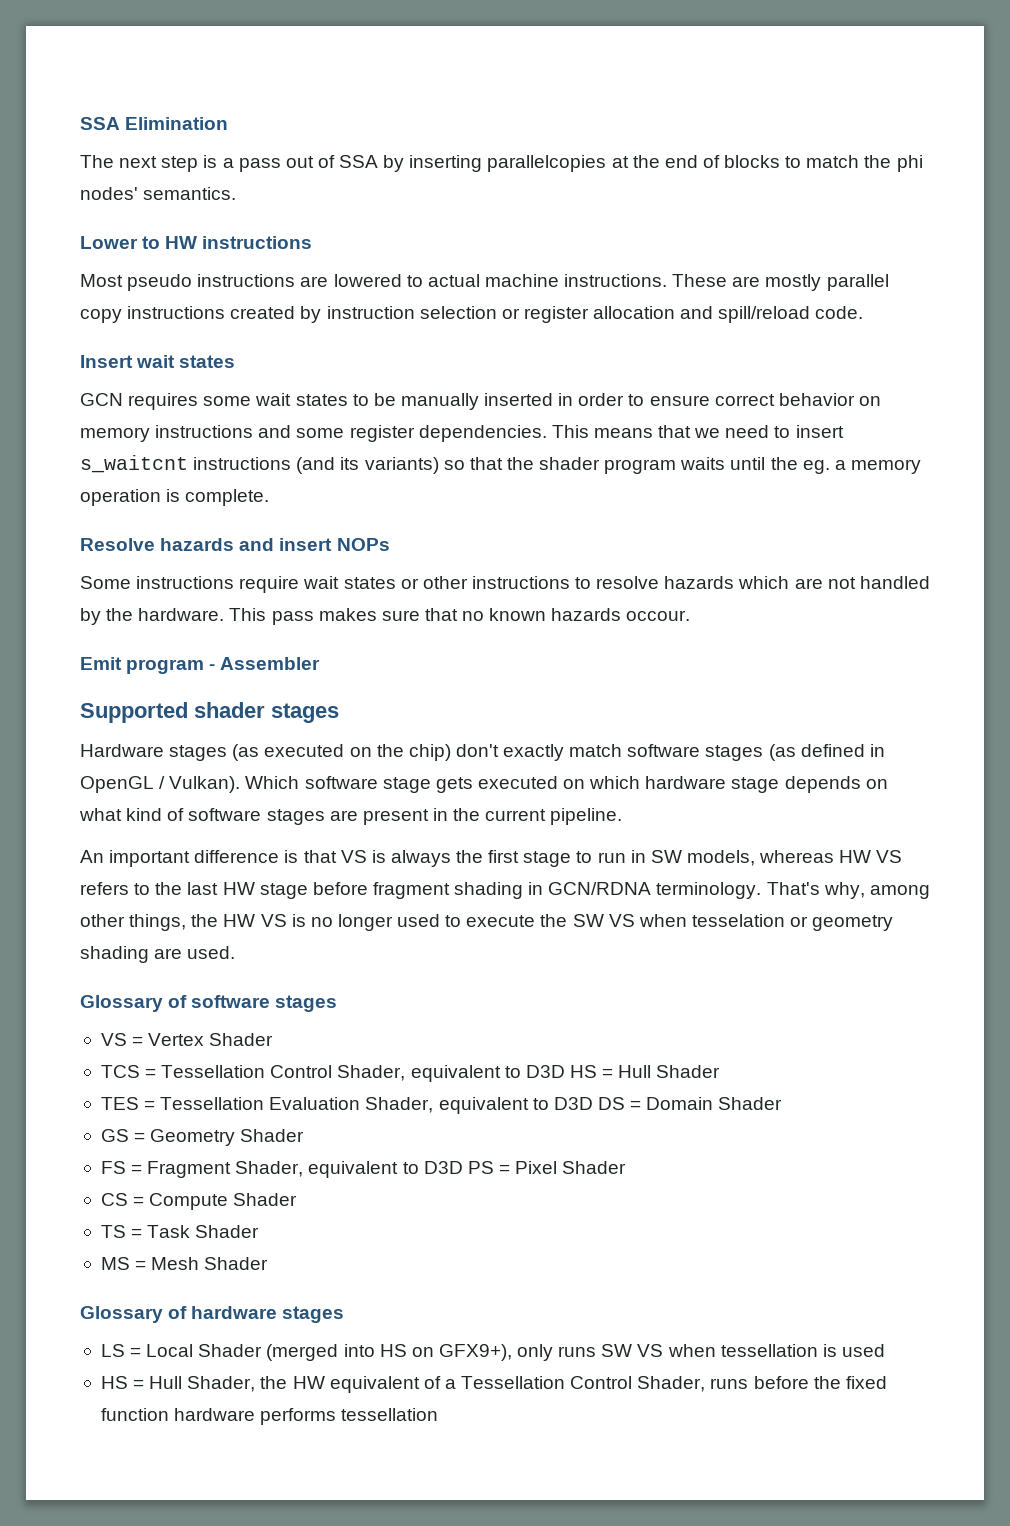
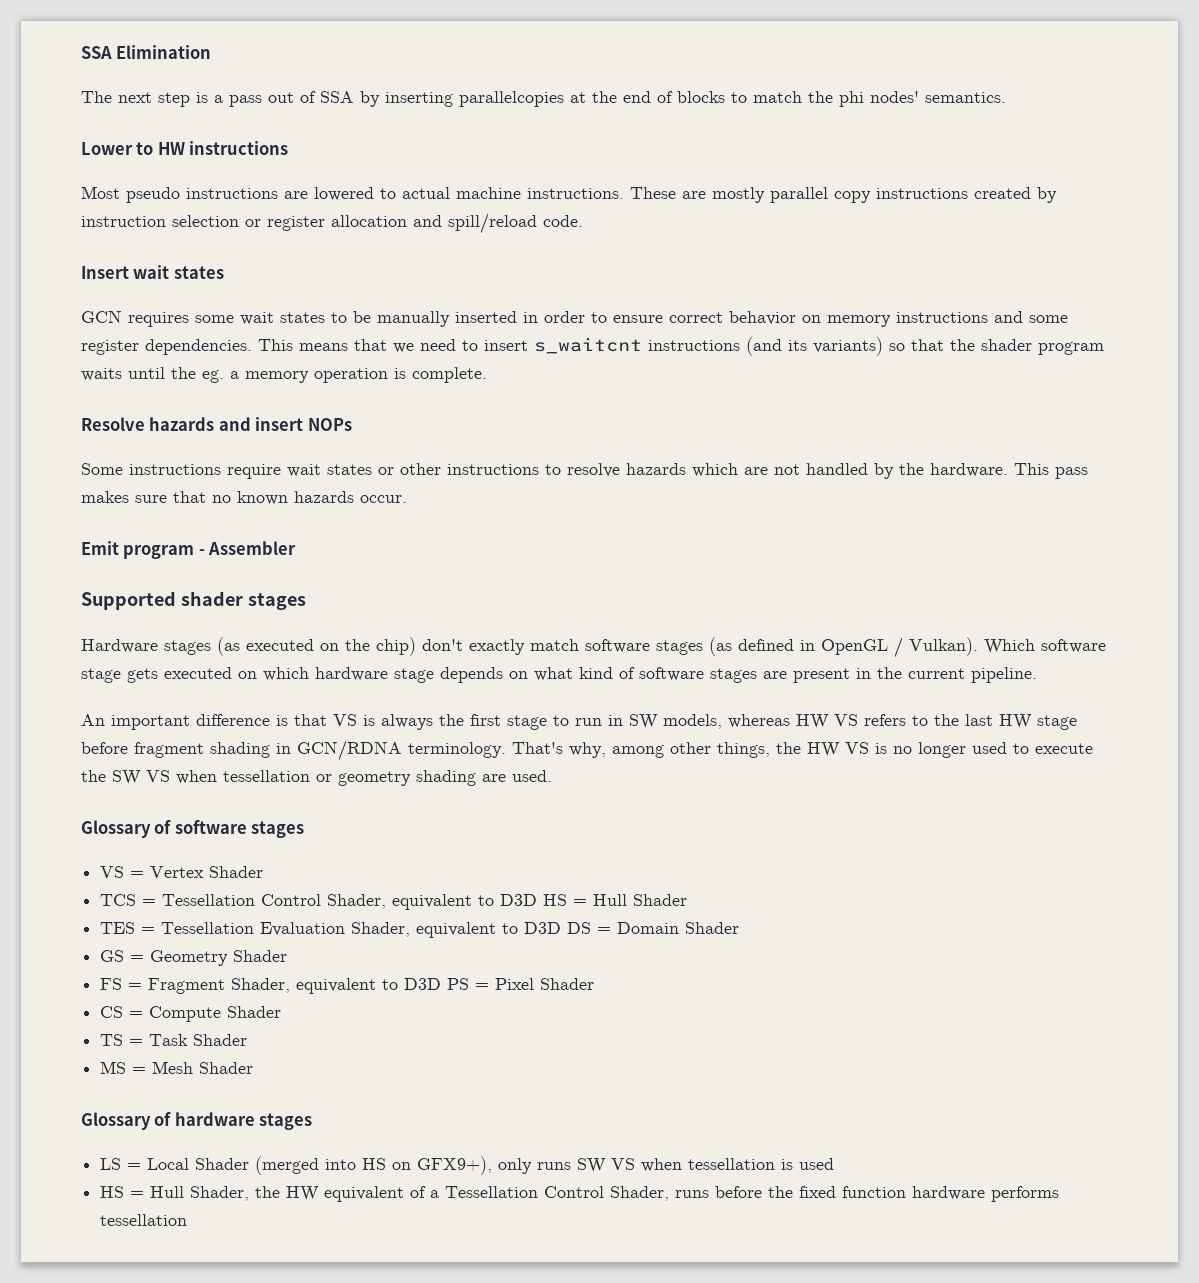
- This pass makes sure that no known hazards occour.
+ This pass makes sure that no known hazards occur.
- That's why, among other things, the HW VS is no longer used to execute the SW VS when tesselation or geometry shading are used.
+ That's why, among other things, the HW VS is no longer used to execute the SW VS when tessellation or geometry shading are used.

